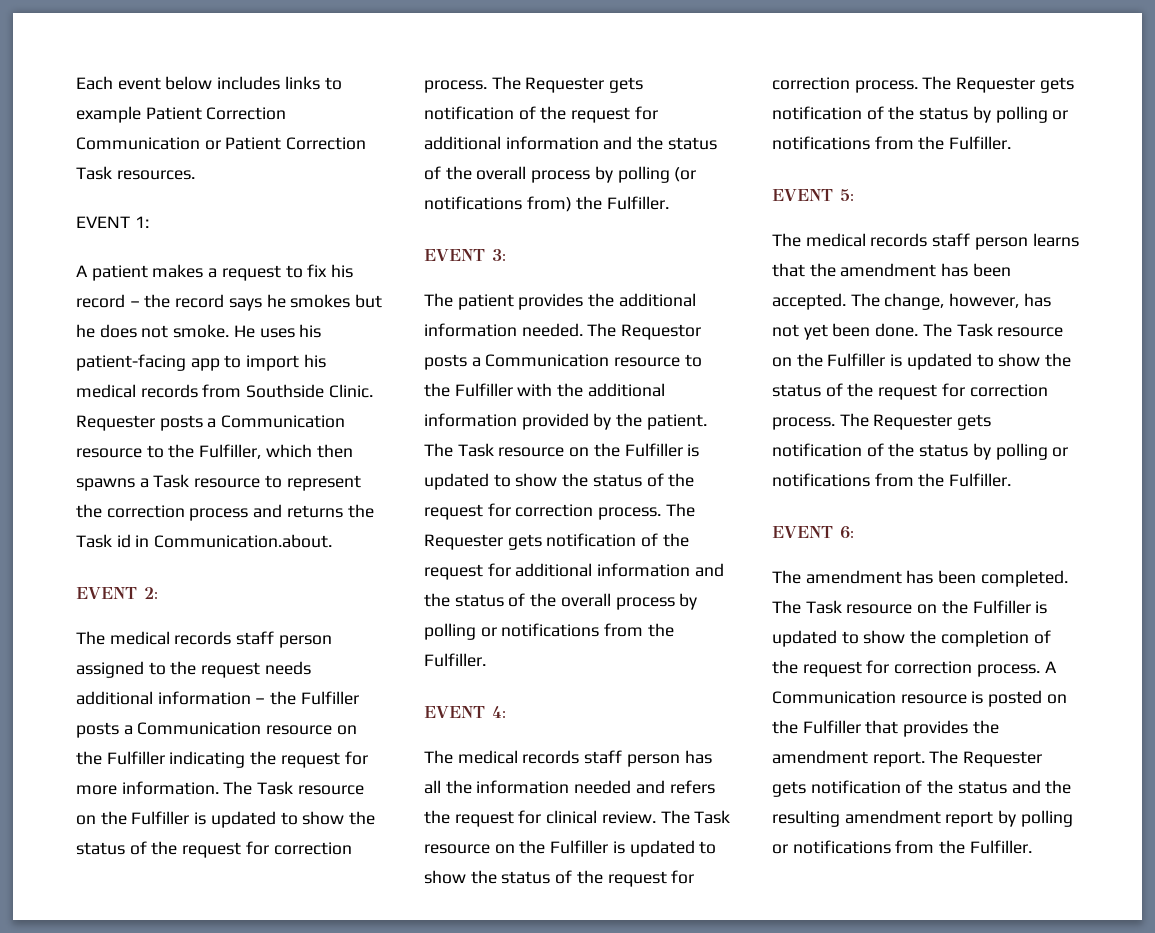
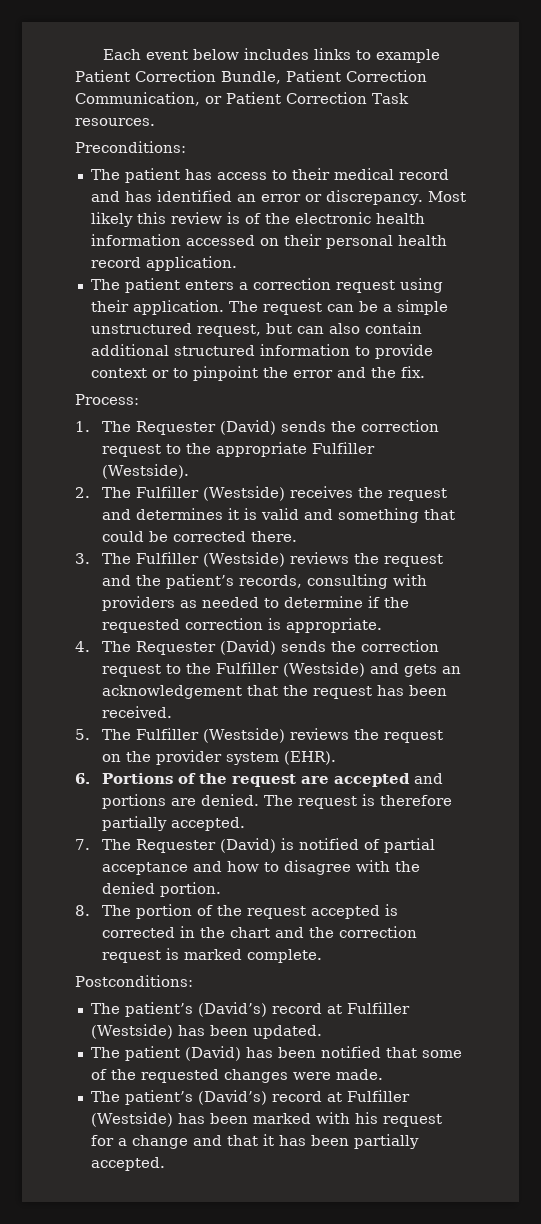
- Each event below includes links to example Patient Correction Communication or Patient Correction Task resources.
+ Each event below includes links to example Patient Correction Bundle, Patient Correction Communication, or Patient Correction Task resources.
- EVENT 1:
- A patient makes a request to fix his record – the record says he smokes but he does not smoke. He uses his patient-facing app to import his medical records from Southside Clinic. Requester posts a Communication resource to the Fulfiller, which then spawns a Task resource to represent the correction process and returns the Task id in Communication.about.
- EVENT 2:
- The medical records staff person assigned to the request needs additional information – the Fulfiller posts a Communication resource on the Fulfiller indicating the request for more information. The Task resource on the Fulfiller is updated to show the status of the request for correction process. The Requester gets notification of the request for additional information and the status of the overall process by polling (or notifications from) the Fulfiller.
- EVENT 3:
- The patient provides the additional information needed. The Requestor posts a Communication resource to the Fulfiller with the additional information provided by the patient. The Task resource on the Fulfiller is updated to show the status of the request for correction process. The Requester gets notification of the request for additional information and the status of the overall process by polling or notifications from the Fulfiller.
- EVENT 4:
- The medical records staff person has all the information needed and refers the request for clinical review. The Task resource on the Fulfiller is updated to show the status of the request for correction process. The Requester gets notification of the status by polling or notifications from the Fulfiller.
- EVENT 5:
- The medical records staff person learns that the amendment has been accepted. The change, however, has not yet been done. The Task resource on the Fulfiller is updated to show the status of the request for correction process. The Requester gets notification of the status by polling or notifications from the Fulfiller.
- EVENT 6:
- The amendment has been completed. The Task resource on the Fulfiller is updated to show the completion of the request for correction process. A Communication resource is posted on the Fulfiller that provides the amendment report. The Requester gets notification of the status and the resulting amendment report by polling or notifications from the Fulfiller.
+ Preconditions:
+ The patient has access to their medical record and has identified an error or discrepancy. Most likely this review is of the electronic health information accessed on their personal health record application.
+ The patient enters a correction request using their application. The request can be a simple unstructured request, but can also contain additional structured information to provide context or to pinpoint the error and the fix.
+ Process:
+ 1. The Requester (David) sends the correction request to the appropriate Fulfiller (Westside).
+ 2. The Fulfiller (Westside) receives the request and determines it is valid and something that could be corrected there.
+ 3. The Fulfiller (Westside) reviews the request and the patient’s records, consulting with providers as needed to determine if the requested correction is appropriate.
+ 4. The Requester (David) sends the correction request to the Fulfiller (Westside) and gets an acknowledgement that the request has been received.
+ 5. The Fulfiller (Westside) reviews the request on the provider system (EHR).
+ 6. Portions of the request are accepted and portions are denied. The request is therefore partially accepted.
+ 7. The Requester (David) is notified of partial acceptance and how to disagree with the denied portion.
+ 8. The portion of the request accepted is corrected in the chart and the correction request is marked complete.
+ Postconditions:
+ The patient’s (David’s) record at Fulfiller (Westside) has been updated.
+ The patient (David) has been notified that some of the requested changes were made.
+ The patient’s (David’s) record at Fulfiller (Westside) has been marked with his request for a change and that it has been partially accepted.

